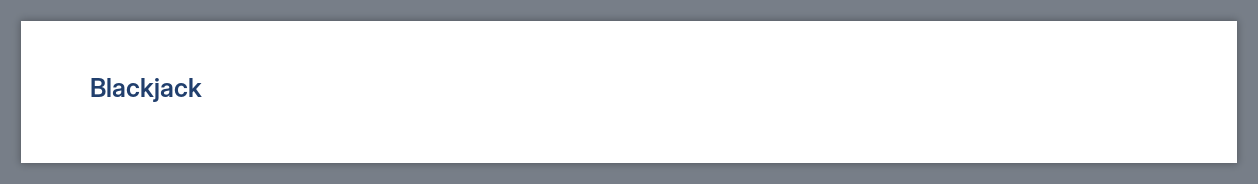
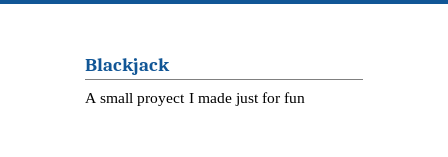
+ A small proyect I made just for fun

